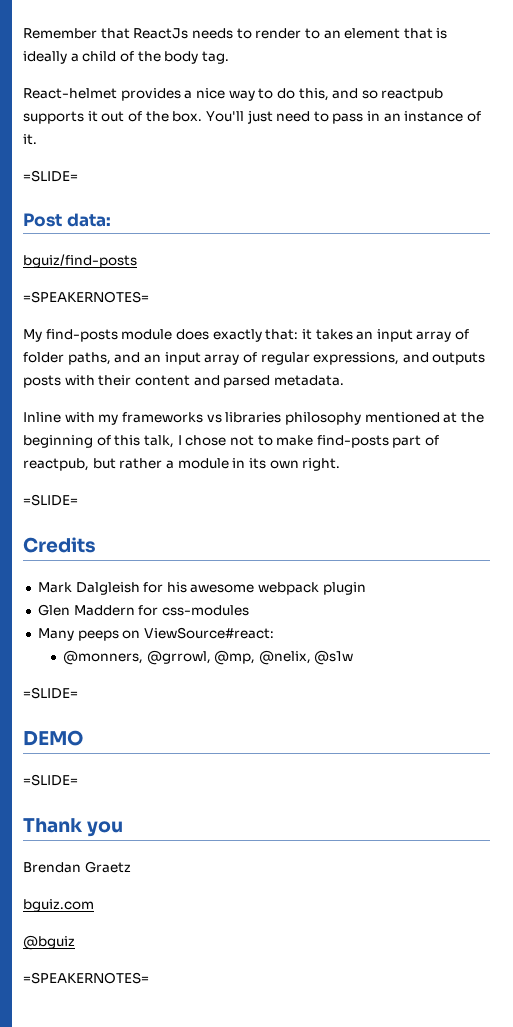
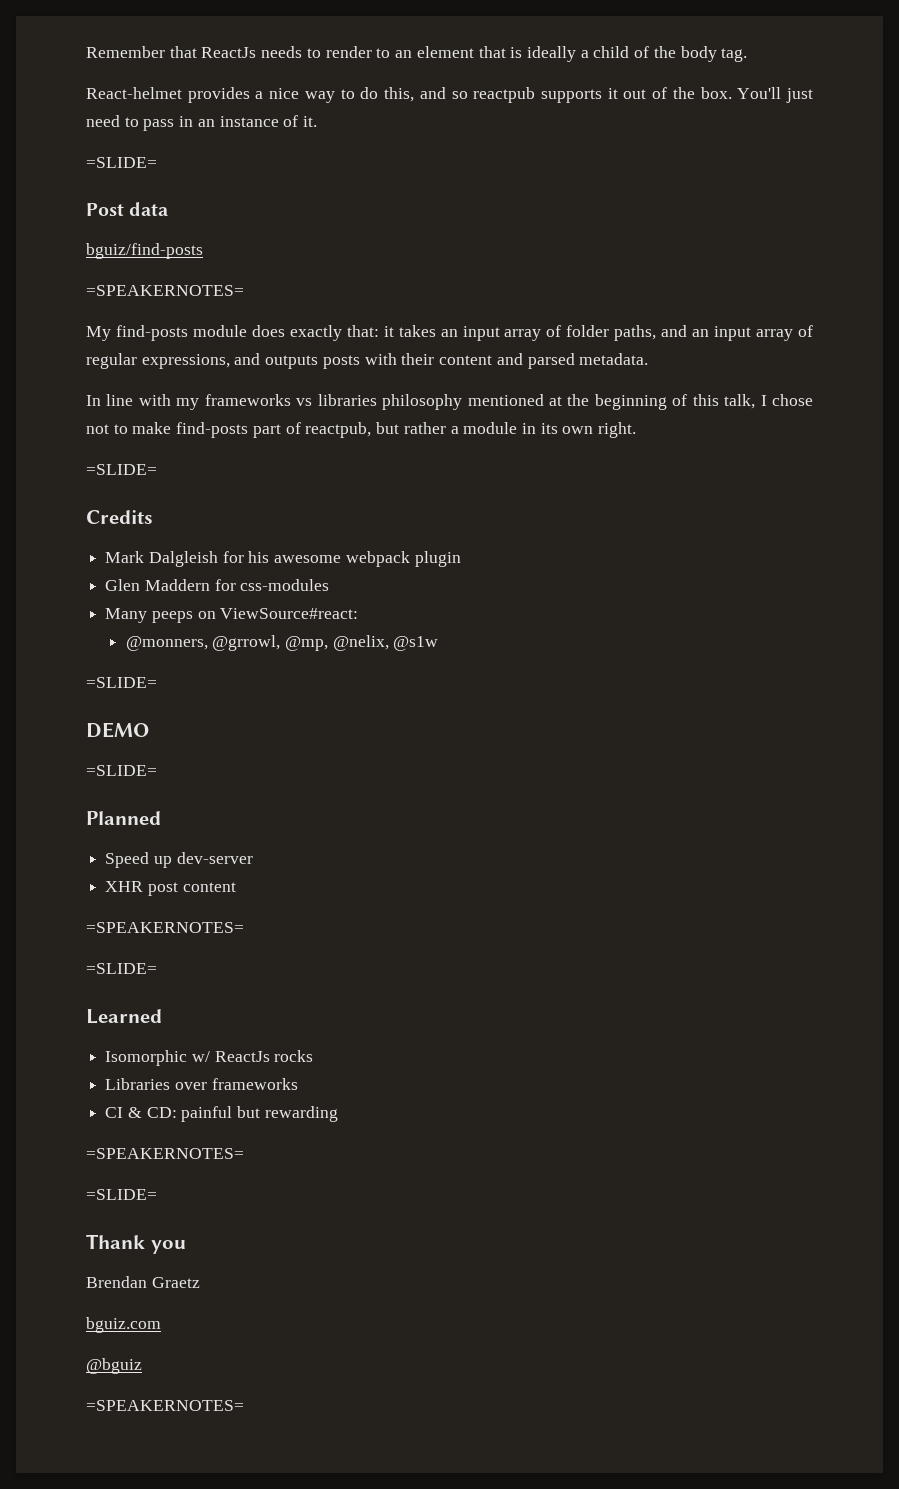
- Post data:
+ Post data
- Inline with my frameworks vs libraries philosophy mentioned at the beginning of this talk, I chose not to make find-posts part of reactpub, but rather a module in its own right.
+ In line with my frameworks vs libraries philosophy mentioned at the beginning of this talk, I chose not to make find-posts part of reactpub, but rather a module in its own right.
+ Planned
+ Speed up dev-server
+ XHR post content
+ =SPEAKERNOTES=
+ =SLIDE=
+ Learned
+ Isomorphic w/ ReactJs rocks
+ Libraries over frameworks
+ CI & CD: painful but rewarding
+ =SPEAKERNOTES=
+ =SLIDE=

